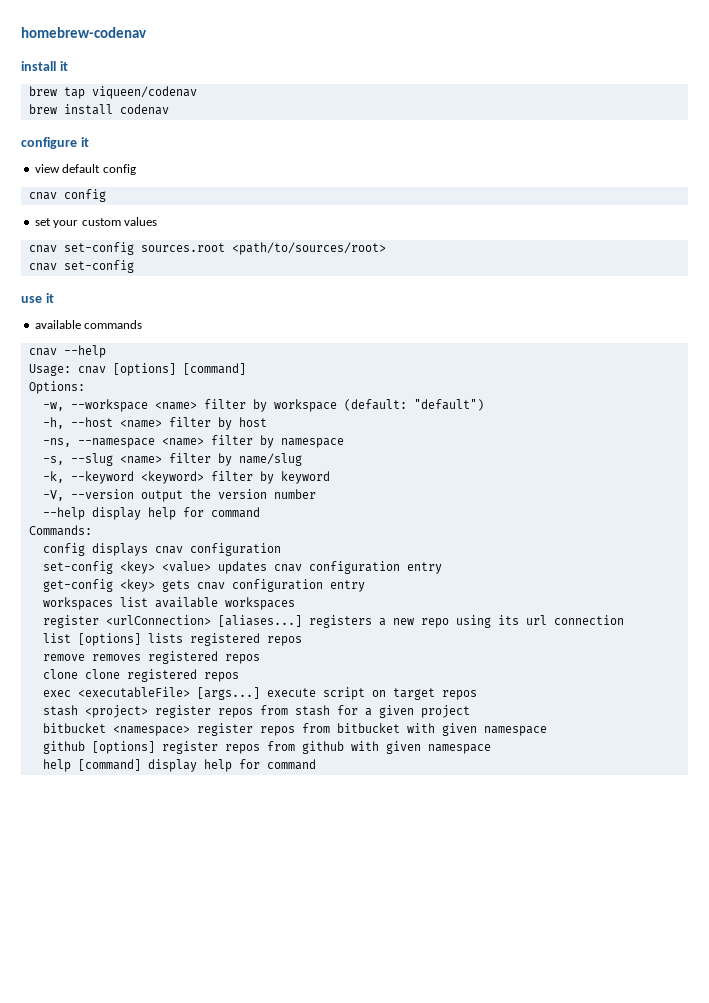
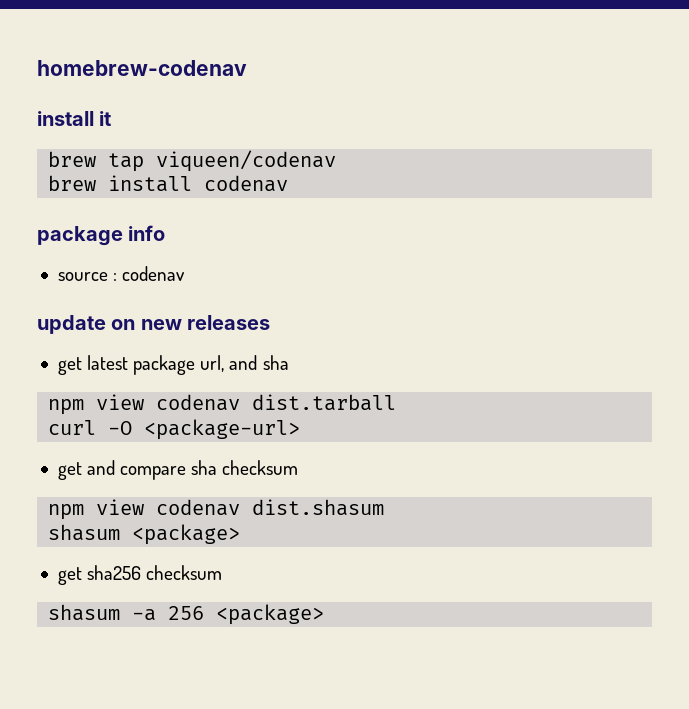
- configure it
- view default config
- cnav config
- set your custom values
- cnav set-config sources.root <path/to/sources/root>
- cnav set-config
- use it
- available commands
- cnav --help
- Usage: cnav [options] [command]
- Options:
- -w, --workspace <name> filter by workspace (default: "default")
- -h, --host <name> filter by host
- -ns, --namespace <name> filter by namespace
- -s, --slug <name> filter by name/slug
- -k, --keyword <keyword> filter by keyword
- -V, --version output the version number
- --help display help for command
- Commands:
- config displays cnav configuration
- set-config <key> <value> updates cnav configuration entry
- get-config <key> gets cnav configuration entry
- workspaces list available workspaces
- register <urlConnection> [aliases...] registers a new repo using its url connection
- list [options] lists registered repos
- remove removes registered repos
- clone clone registered repos
- exec <executableFile> [args...] execute script on target repos
- stash <project> register repos from stash for a given project
- bitbucket <namespace> register repos from bitbucket with given namespace
- github [options] register repos from github with given namespace
- help [command] display help for command
+ package info
+ source : codenav
+ update on new releases
+ get latest package url, and sha
+ npm view codenav dist.tarball
+ curl -O <package-url>
+ get and compare sha checksum
+ npm view codenav dist.shasum
+ shasum <package>
+ get sha256 checksum
+ shasum -a 256 <package>

